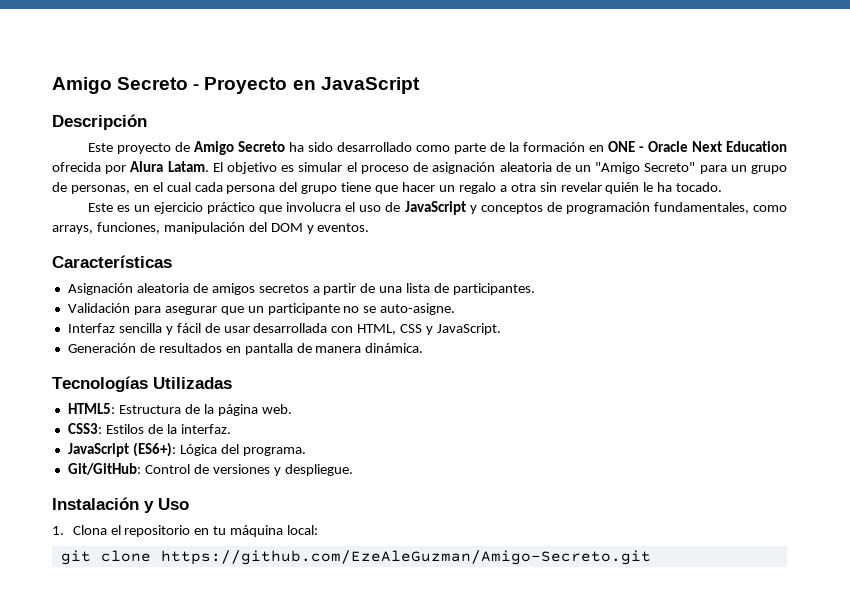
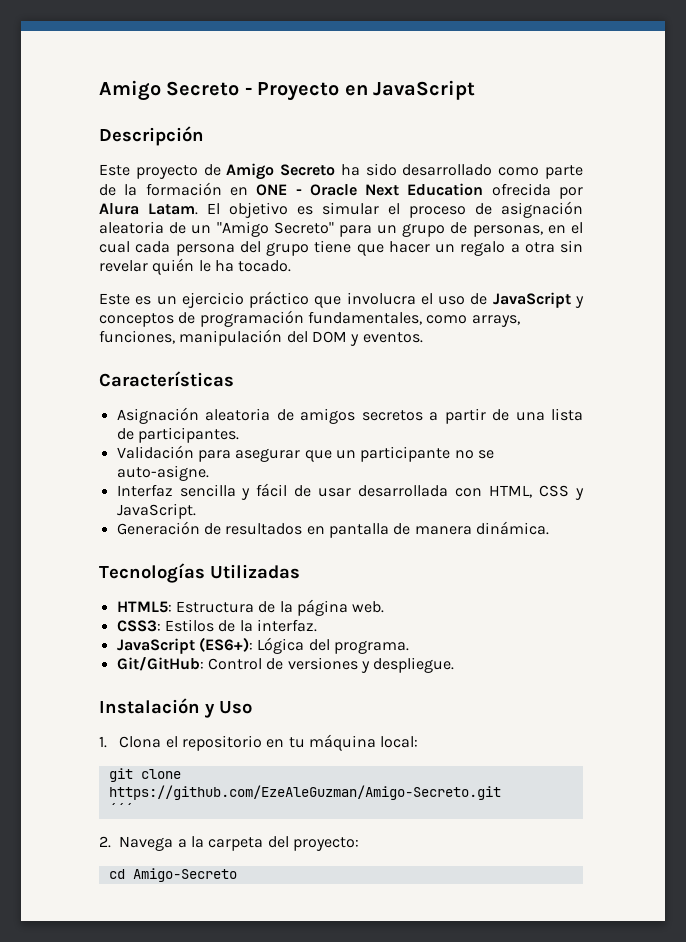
+ ´´´
+ 2. Navega a la carpeta del proyecto:
+ cd Amigo-Secreto

